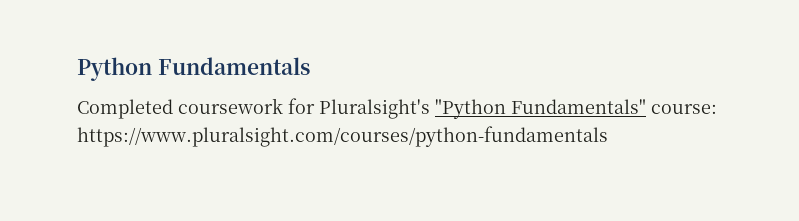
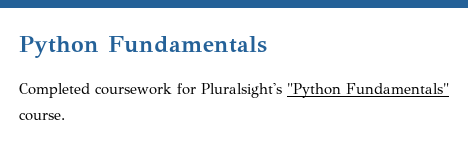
- Completed coursework for Pluralsight's "Python Fundamentals" course: https://www.pluralsight.com/courses/python-fundamentals
+ Completed coursework for Pluralsight's "Python Fundamentals" course.

